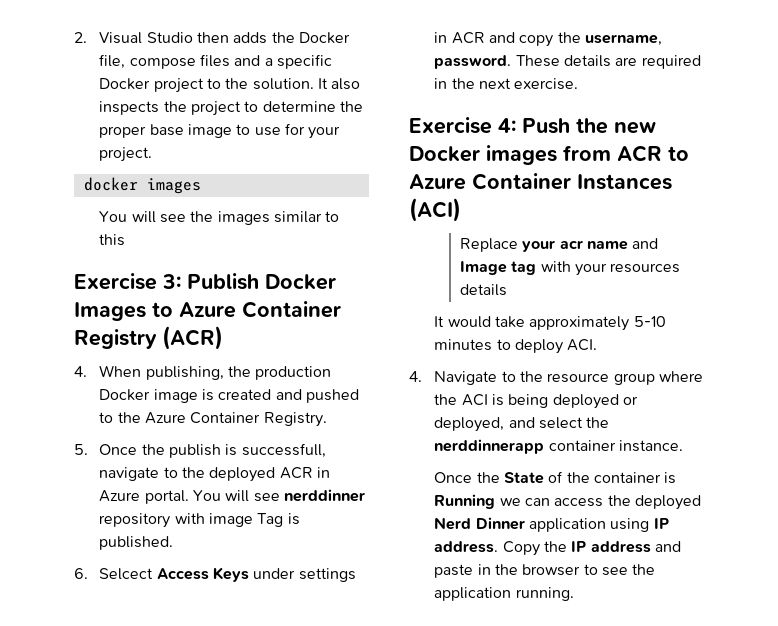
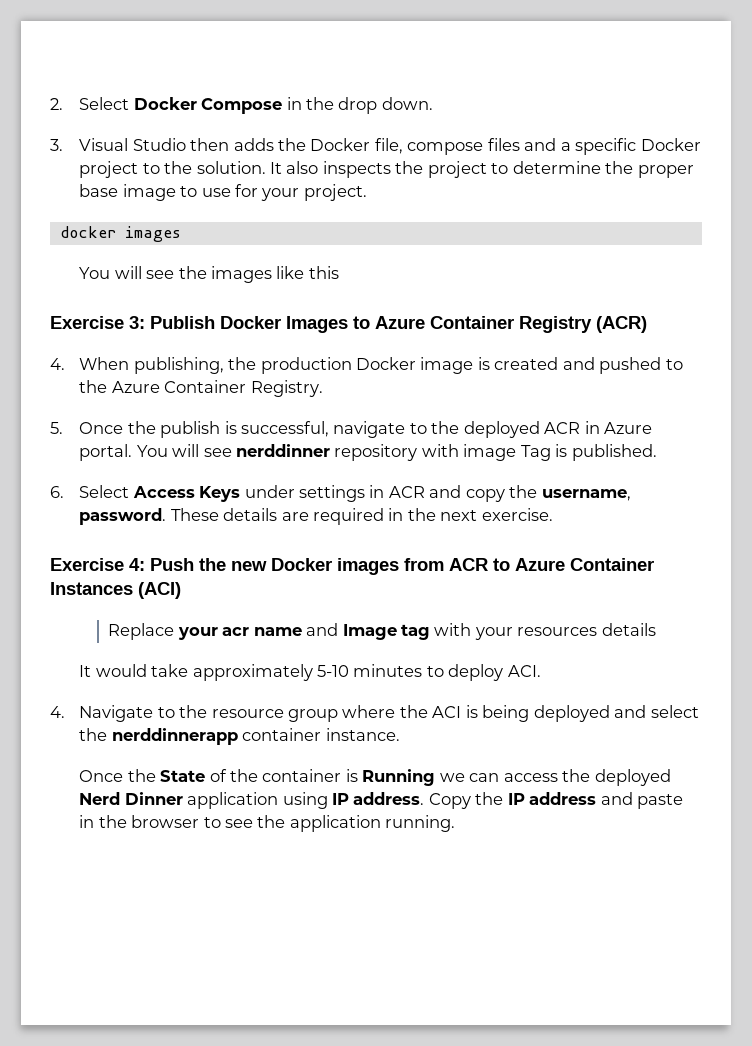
- 2. Visual Studio then adds the Docker file, compose files and a specific Docker project to the solution.
+ 2. Select Docker Compose in the drop down.
+ 3. Visual Studio then adds the Docker file, compose files and a specific Docker project to the solution.
- You will see the images similar to this
+ You will see the images like this
- 5. Once the publish is successfull, navigate to the deployed ACR in Azure portal.
+ 5. Once the publish is successful, navigate to the deployed ACR in Azure portal.
- 6. Selcect Access Keys under settings in ACR and copy the username, password.
+ 6. Select Access Keys under settings in ACR and copy the username, password.
- 4. Navigate to the resource group where the ACI is being deployed or deployed, and select the nerddinnerapp container instance.
+ 4. Navigate to the resource group where the ACI is being deployed and select the nerddinnerapp container instance.

